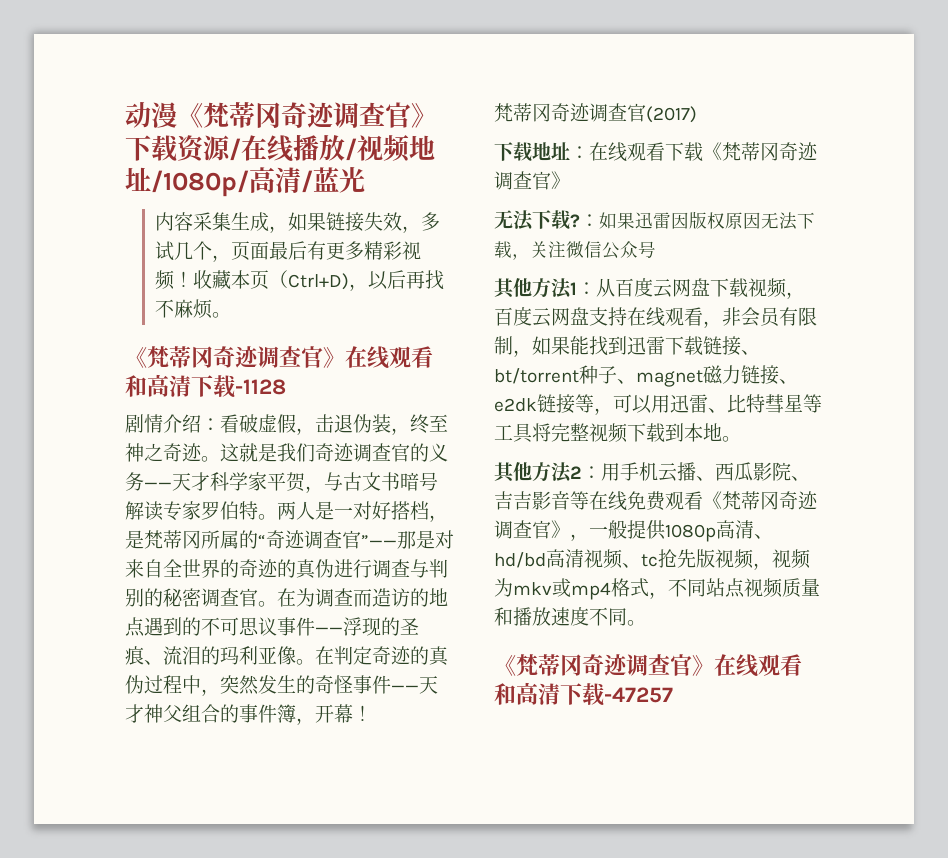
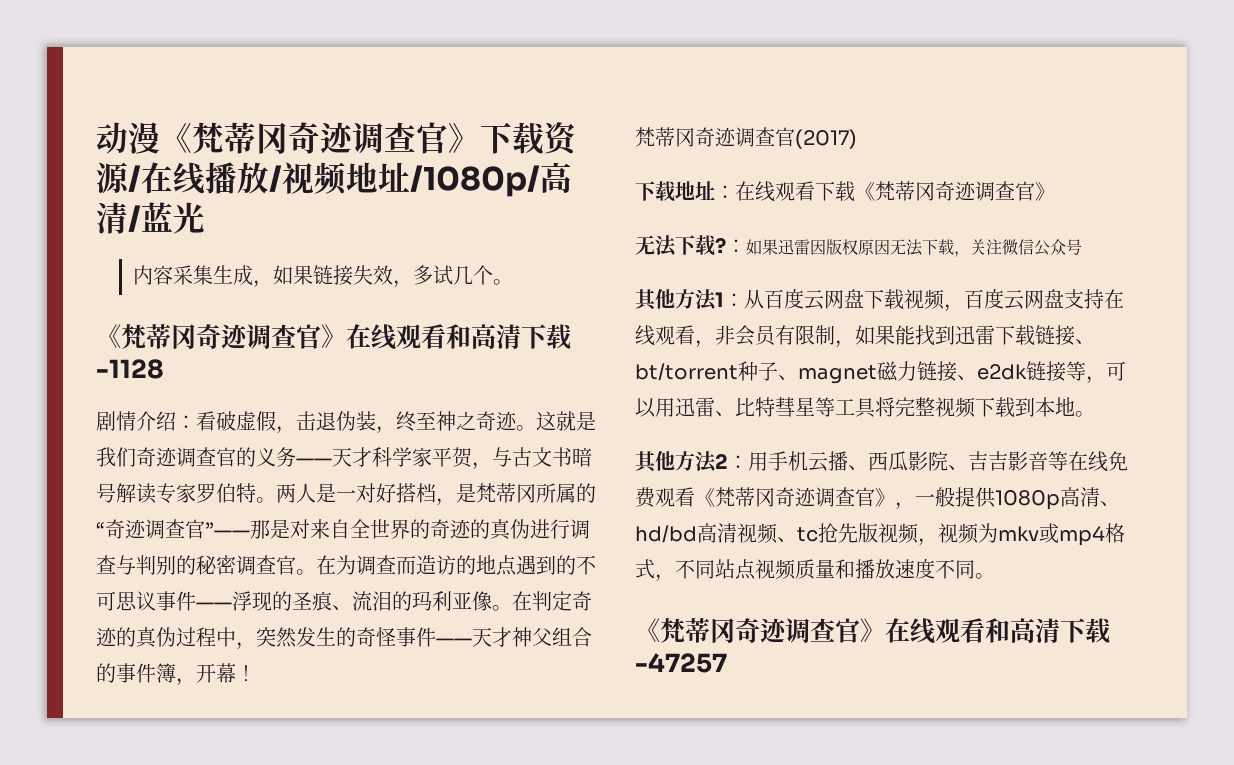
- 内容采集生成，如果链接失效，多试几个，页面最后有更多精彩视频！收藏本页（Ctrl+D)，以后再找不麻烦。
+ 内容采集生成，如果链接失效，多试几个。

